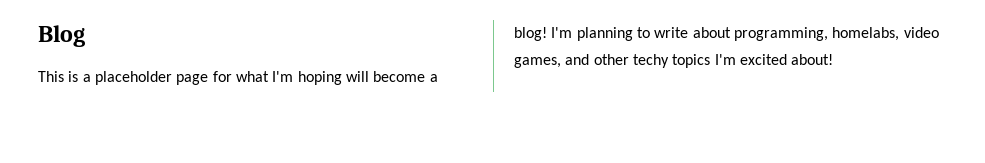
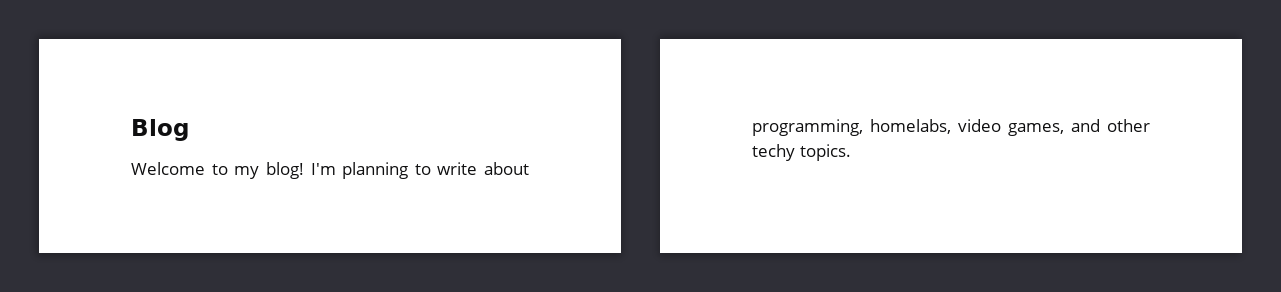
- This is a placeholder page for what I'm hoping will become a blog!
+ Welcome to my blog!
- I'm planning to write about programming, homelabs, video games, and other techy topics I'm excited about!
+ I'm planning to write about programming, homelabs, video games, and other techy topics.

